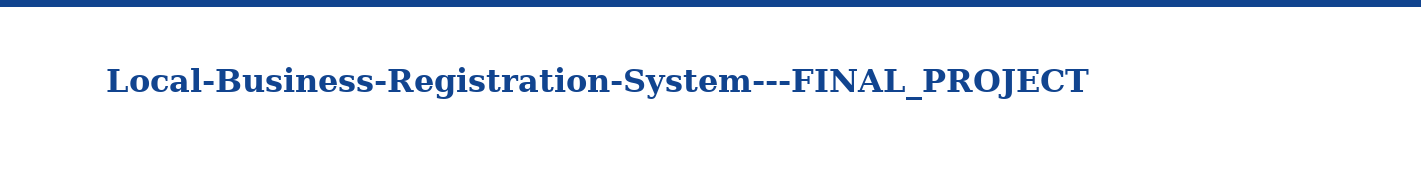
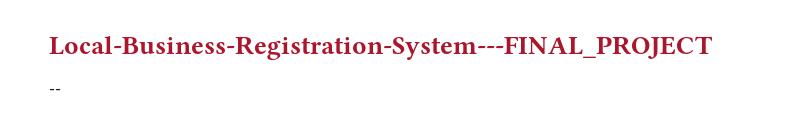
+ --

